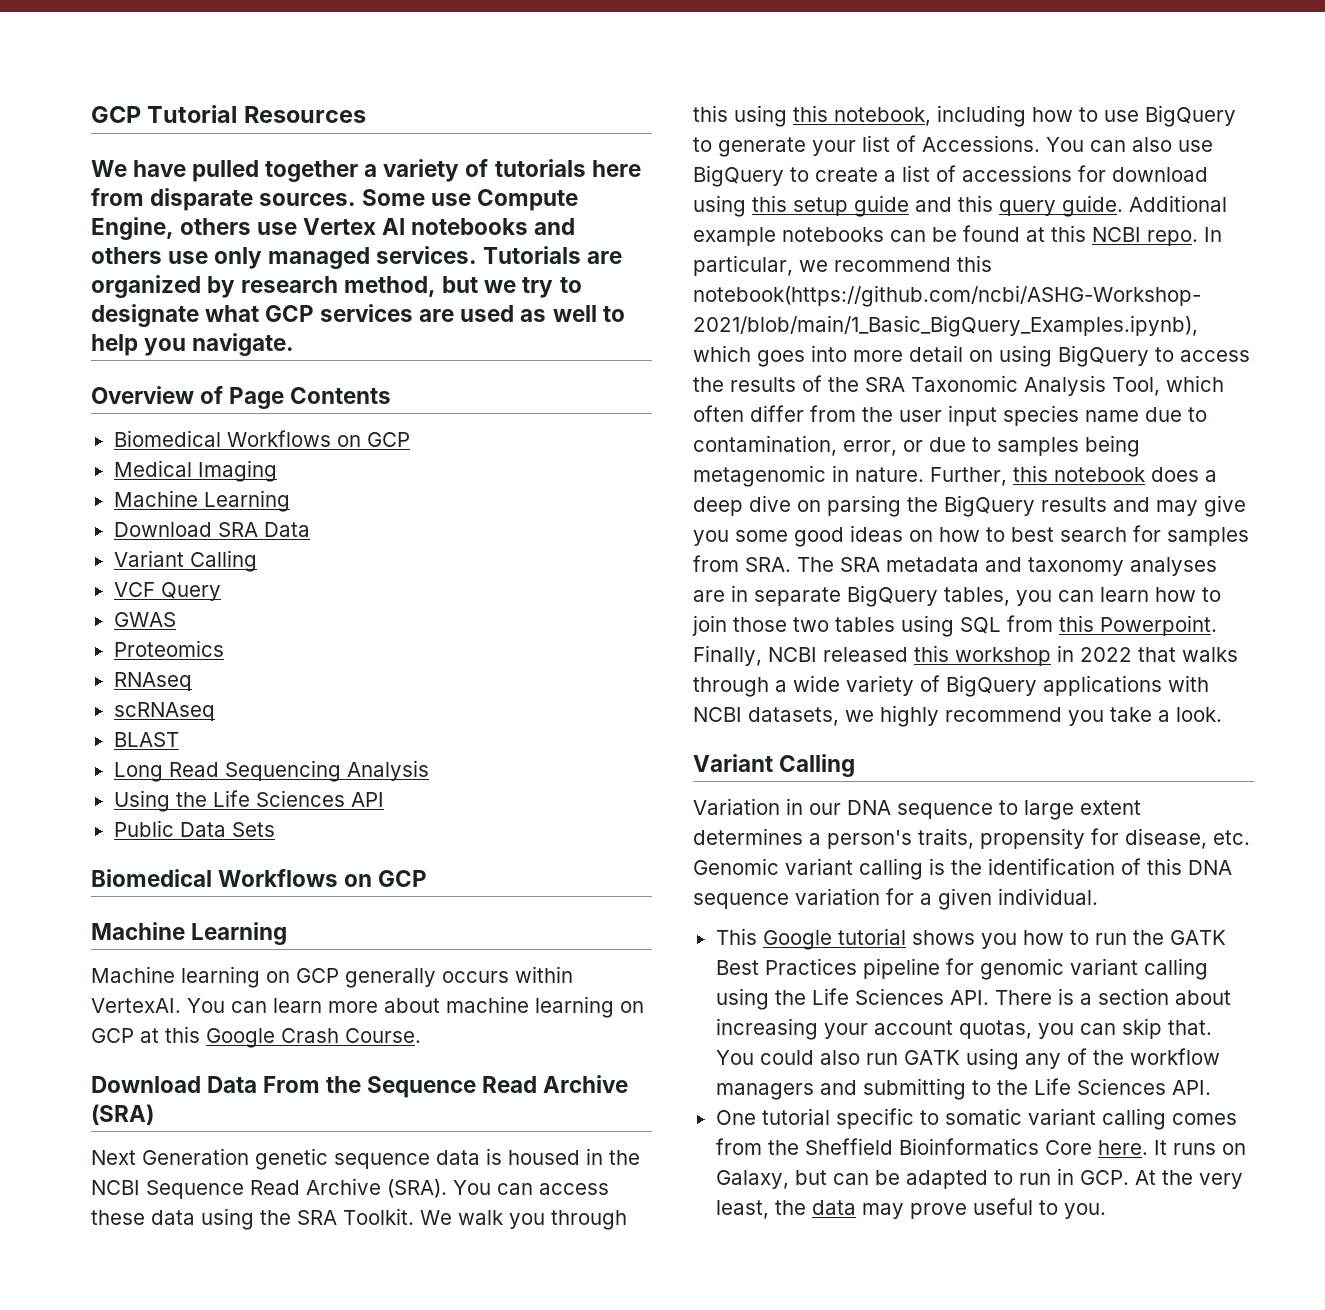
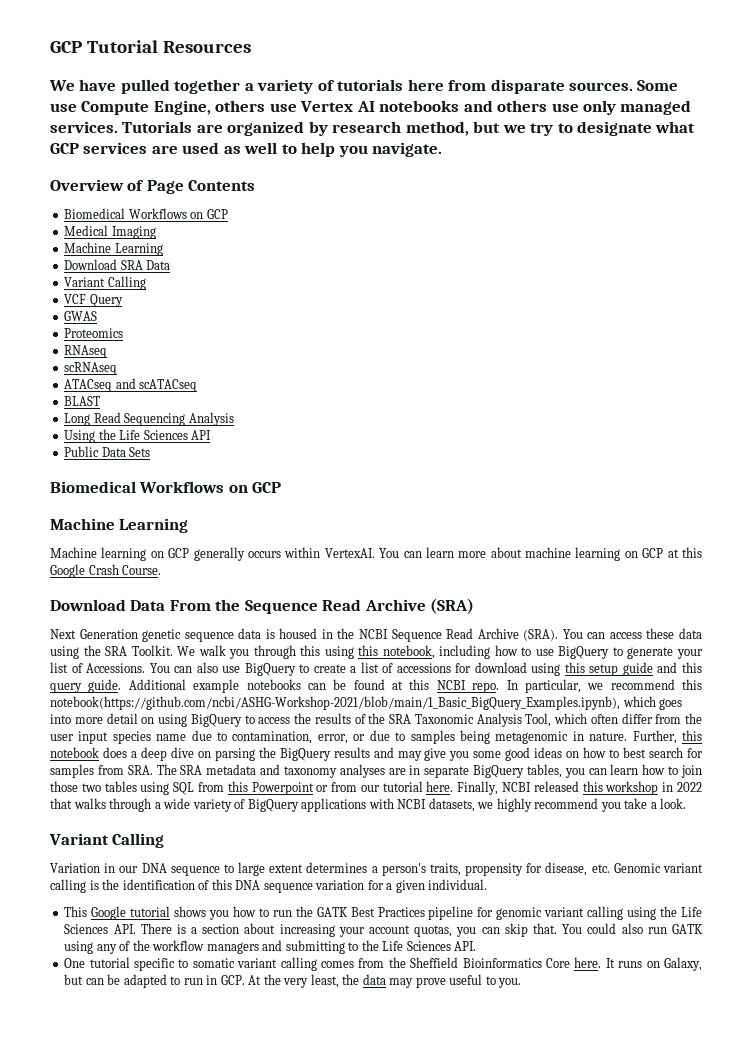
+ ATACseq and scATACseq
- Further, this notebook does a deep dive on parsing the BigQuery results and may give you some good ideas on how to best search for samples from SRA. The SRA metadata and taxonomy analyses are in separate BigQuery tables, you can learn how to join those two tables using SQL from this Powerpoint.
+ Further, this notebook does a deep dive on parsing the BigQuery results and may give you some good ideas on how to best search for samples from SRA. The SRA metadata and taxonomy analyses are in separate BigQuery tables, you can learn how to join those two tables using SQL from this Powerpoint or from our tutorial here.

